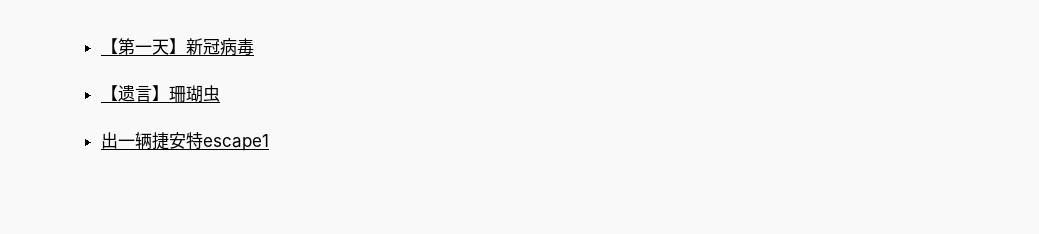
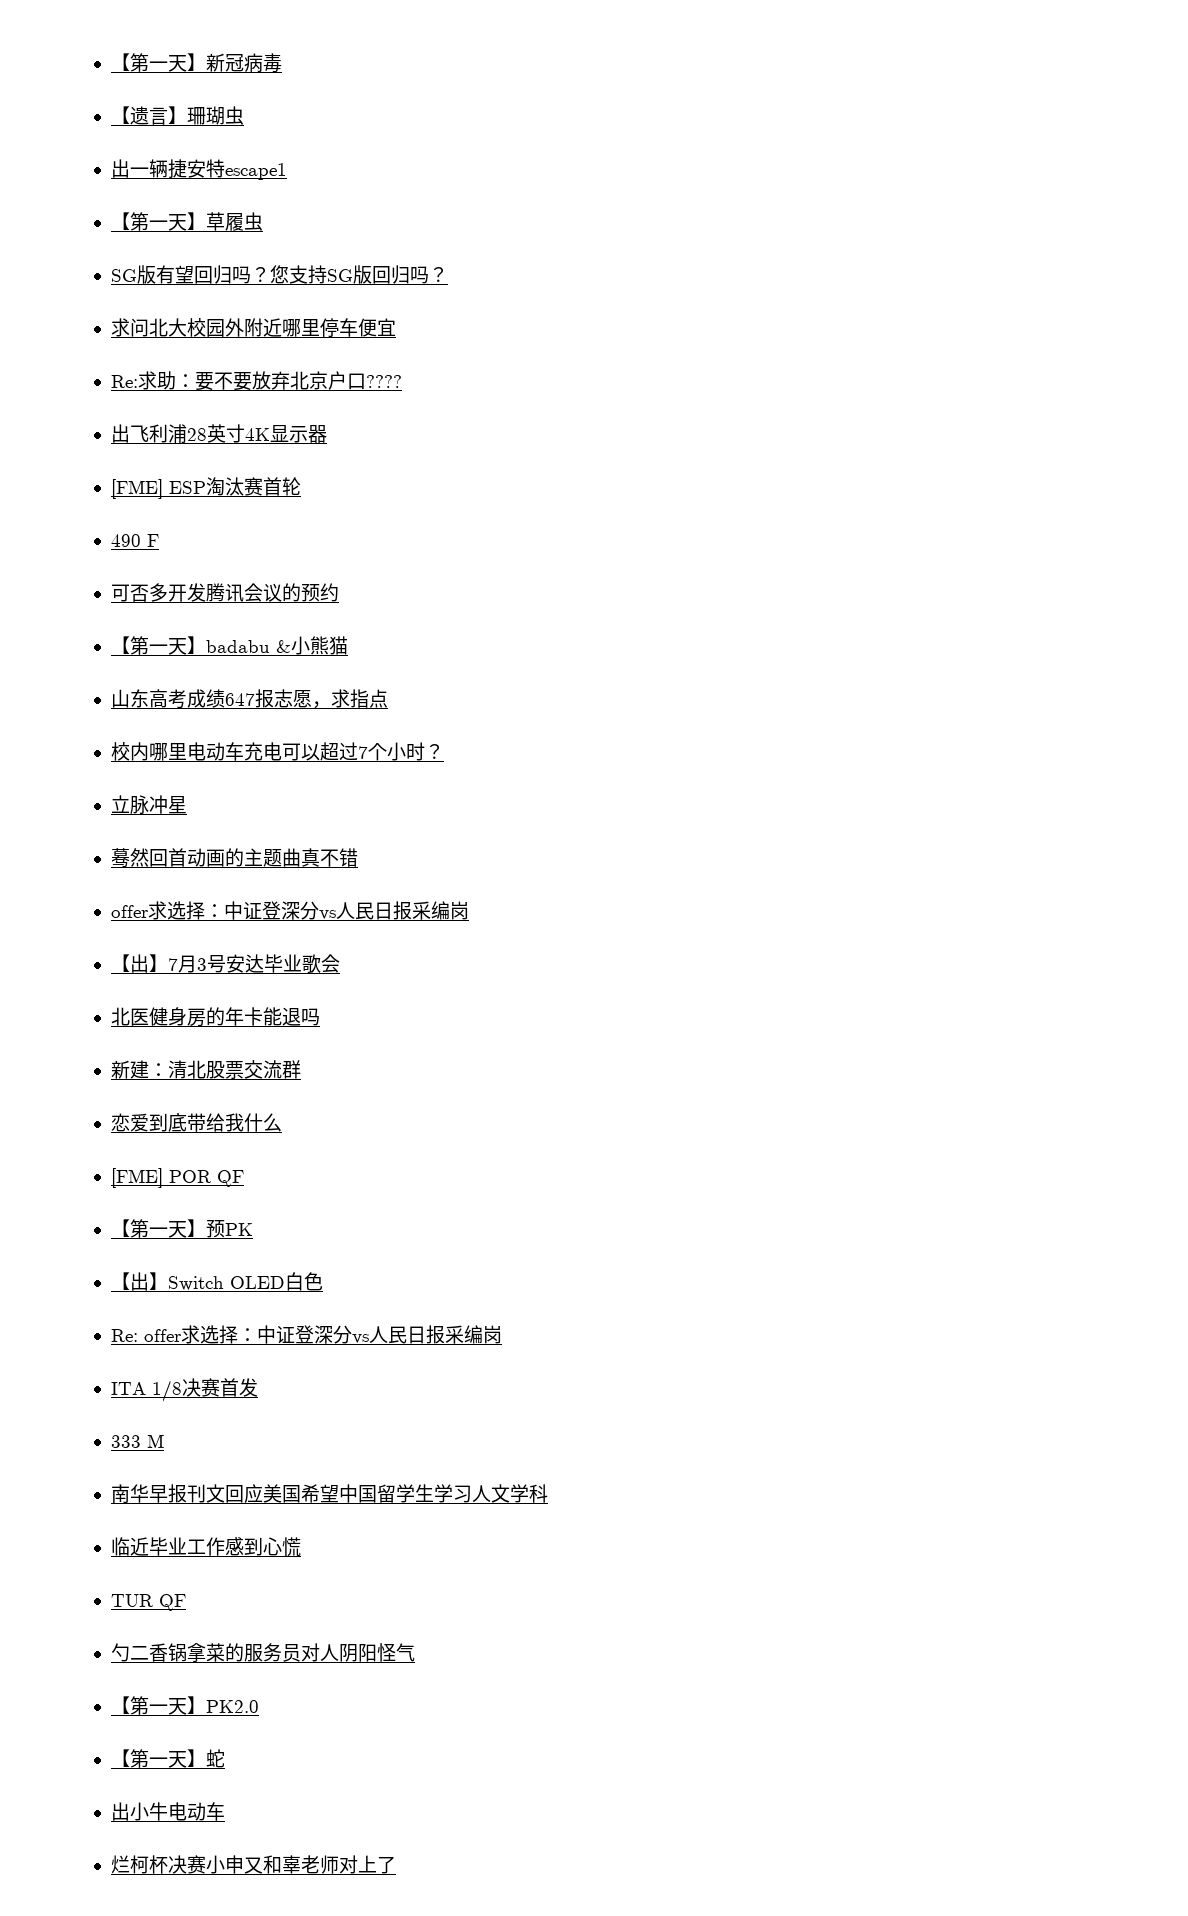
+ 【第一天】草履虫
+ SG版有望回归吗？您支持SG版回归吗？
+ 求问北大校园外附近哪里停车便宜
+ Re:求助：要不要放弃北京户口????
+ 出飞利浦28英寸4K显示器
+ [FME] ESP淘汰赛首轮
+ 490 F
+ 可否多开发腾讯会议的预约
+ 【第一天】badabu &小熊猫
+ 山东高考成绩647报志愿，求指点
+ 校内哪里电动车充电可以超过7个小时？
+ 立脉冲星
+ 蓦然回首动画的主题曲真不错
+ offer求选择：中证登深分vs人民日报采编岗
+ 【出】7月3号安达毕业歌会
+ 北医健身房的年卡能退吗
+ 新建：清北股票交流群
+ 恋爱到底带给我什么
+ [FME] POR QF
+ 【第一天】预PK
+ 【出】Switch OLED白色
+ Re: offer求选择：中证登深分vs人民日报采编岗
+ ITA 1/8决赛首发
+ 333 M
+ 南华早报刊文回应美国希望中国留学生学习人文学科
+ 临近毕业工作感到心慌
+ TUR QF
+ 勺二香锅拿菜的服务员对人阴阳怪气
+ 【第一天】PK2.0
+ 【第一天】蛇
+ 出小牛电动车
+ 烂柯杯决赛小申又和辜老师对上了

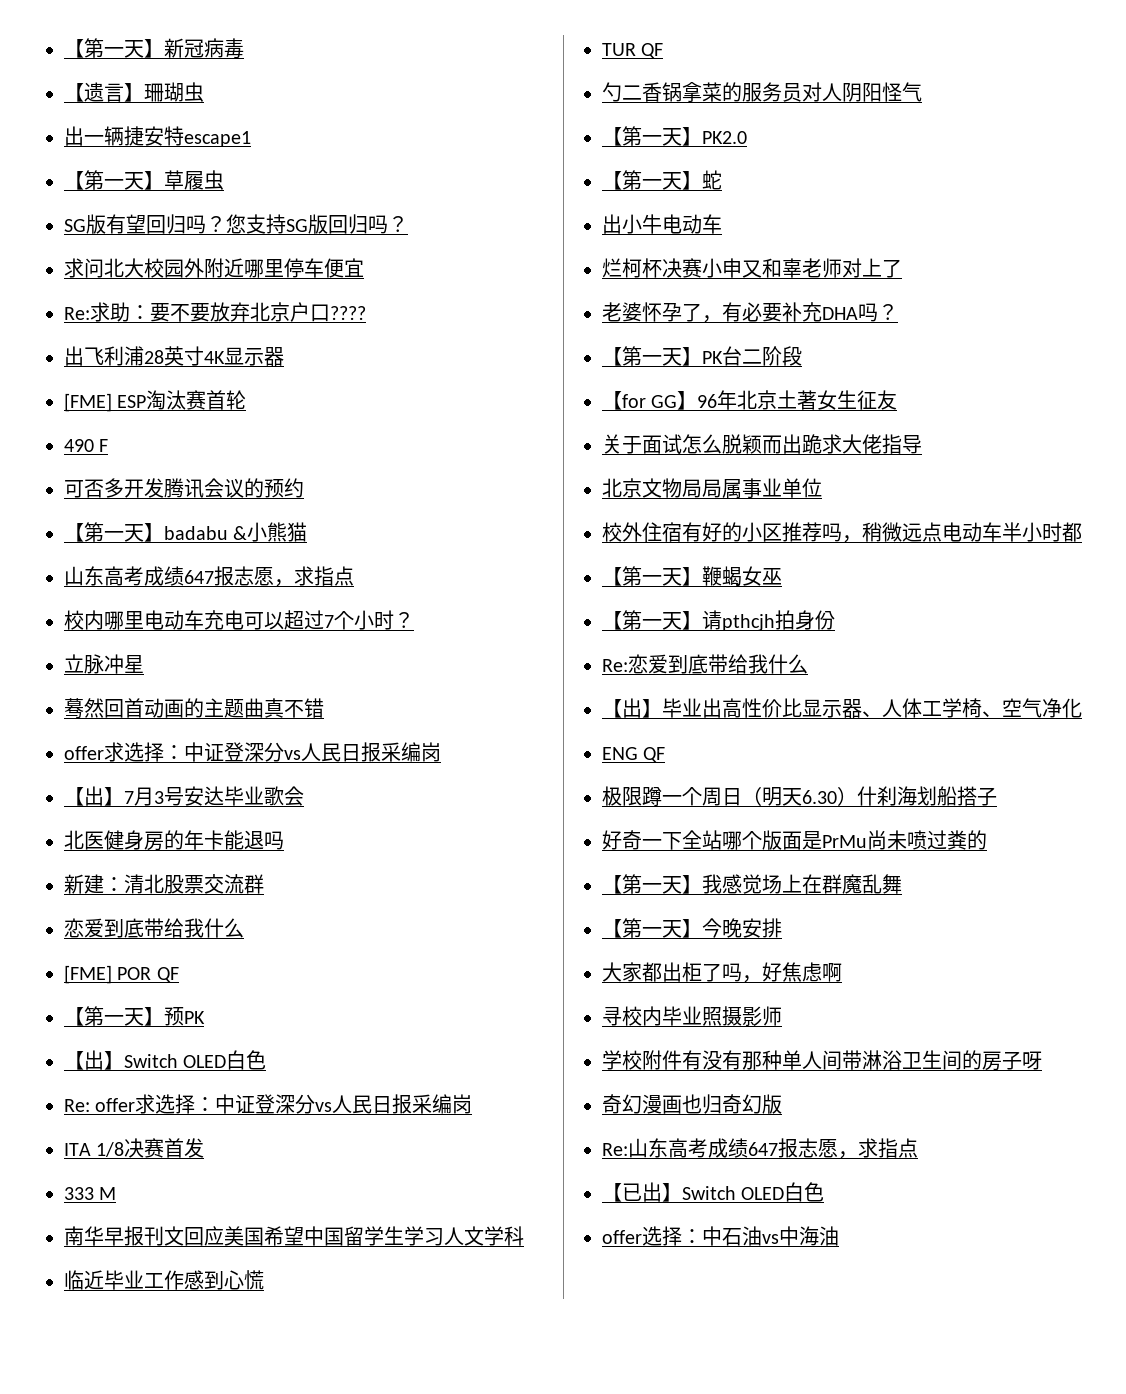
+ 老婆怀孕了，有必要补充DHA吗？
+ 【第一天】PK台二阶段
+ 【for GG】96年北京土著女生征友
+ 关于面试怎么脱颖而出跪求大佬指导
+ 北京文物局局属事业单位
+ 校外住宿有好的小区推荐吗，稍微远点电动车半小时都
+ 【第一天】鞭蝎女巫
+ 【第一天】请pthcjh拍身份
+ Re:恋爱到底带给我什么
+ 【出】毕业出高性价比显示器、人体工学椅、空气净化
+ ENG QF
+ 极限蹲一个周日（明天6.30）什刹海划船搭子
+ 好奇一下全站哪个版面是PrMu尚未喷过粪的
+ 【第一天】我感觉场上在群魔乱舞
+ 【第一天】今晚安排
+ 大家都出柜了吗，好焦虑啊
+ 寻校内毕业照摄影师
+ 学校附件有没有那种单人间带淋浴卫生间的房子呀
+ 奇幻漫画也归奇幻版
+ Re:山东高考成绩647报志愿，求指点
+ 【已出】Switch OLED白色
+ offer选择：中石油vs中海油

